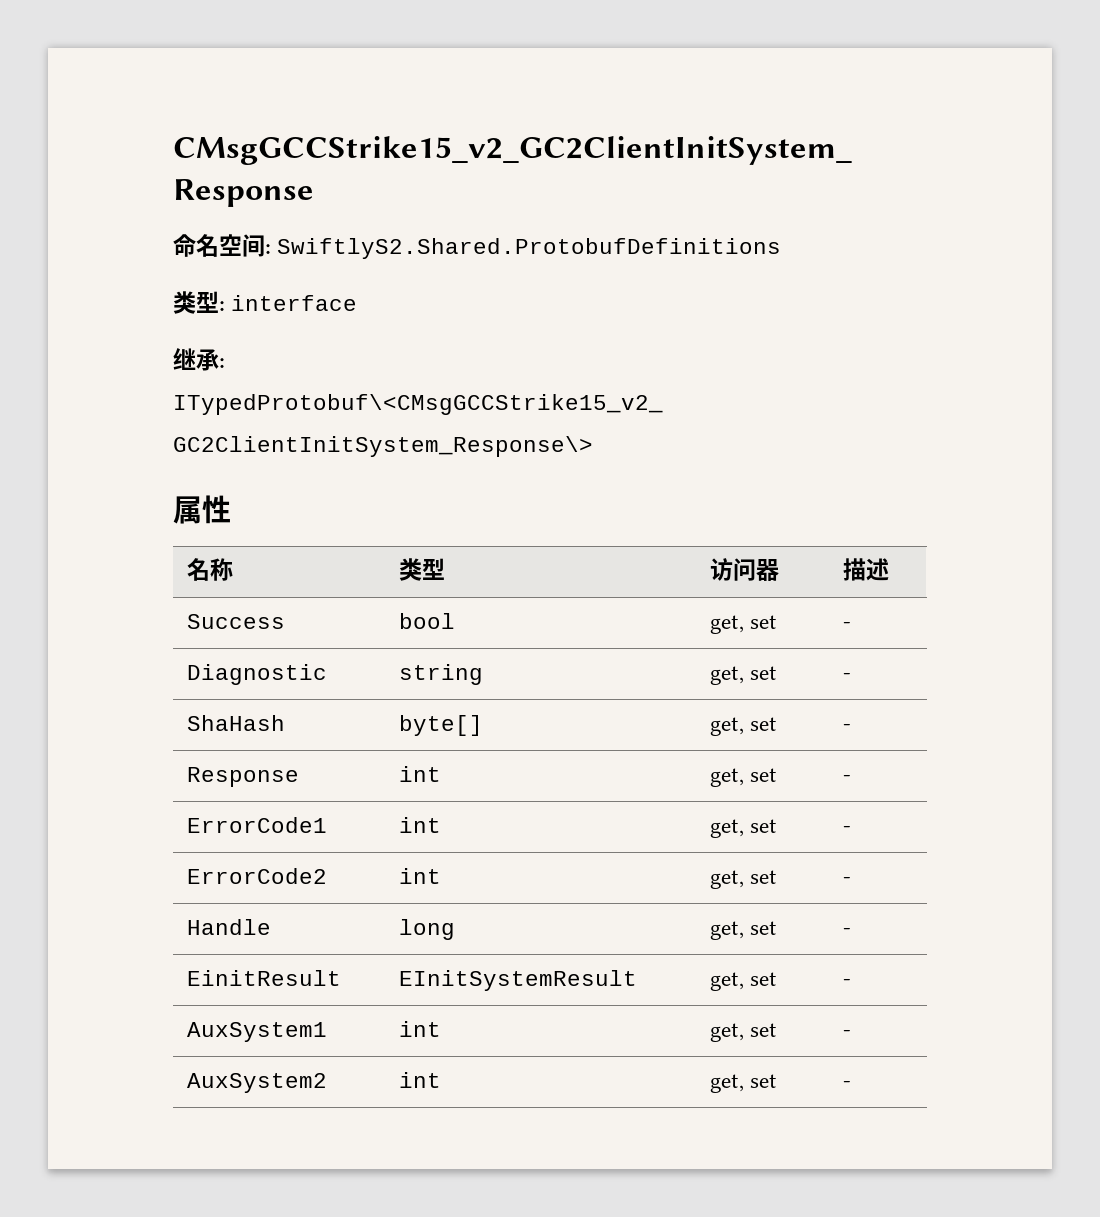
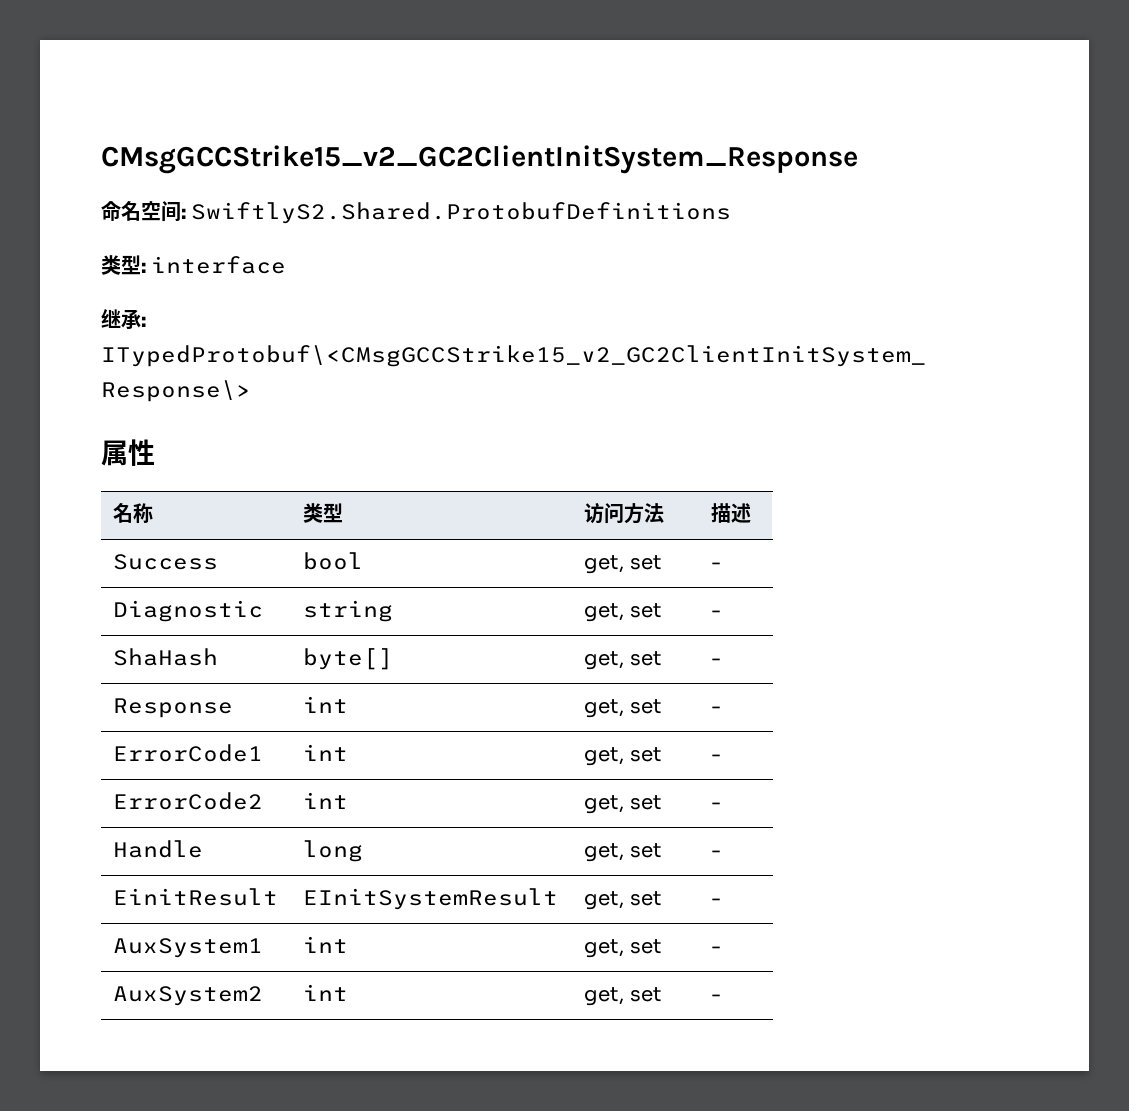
- 名称 | 类型 | 访问器 | 描述
+ 名称 | 类型 | 访问方法 | 描述

